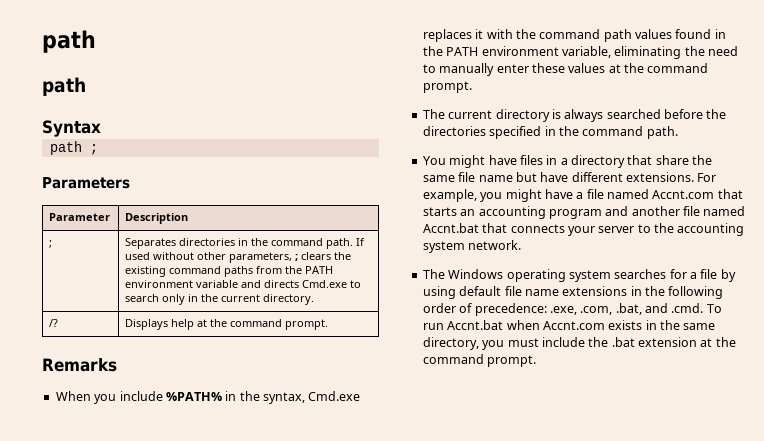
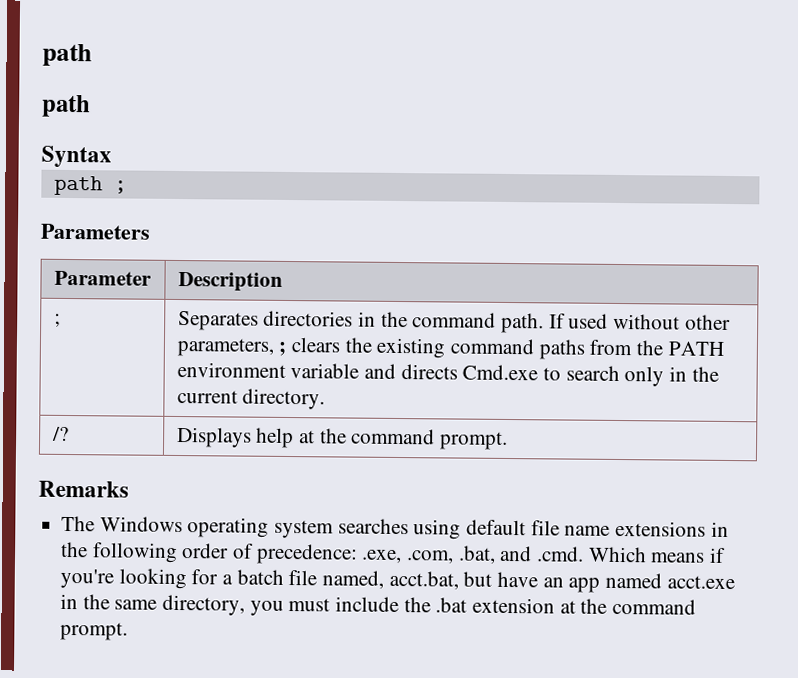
- When you include %PATH% in the syntax, Cmd.exe replaces it with the command path values found in the PATH environment variable, eliminating the need to manually enter these values at the command prompt.
- The current directory is always searched before the directories specified in the command path.
- You might have files in a directory that share the same file name but have different extensions. For example, you might have a file named Accnt.com that starts an accounting program and another file named Accnt.bat that connects your server to the accounting system network.
- The Windows operating system searches for a file by using default file name extensions in the following order of precedence: .exe, .com, .bat, and .cmd. To run Accnt.bat when Accnt.com exists in the same directory, you must include the .bat extension at the command prompt.
+ The Windows operating system searches using default file name extensions in the following order of precedence: .exe, .com, .bat, and .cmd. Which means if you're looking for a batch file named, acct.bat, but have an app named acct.exe in the same directory, you must include the .bat extension at the command prompt.

